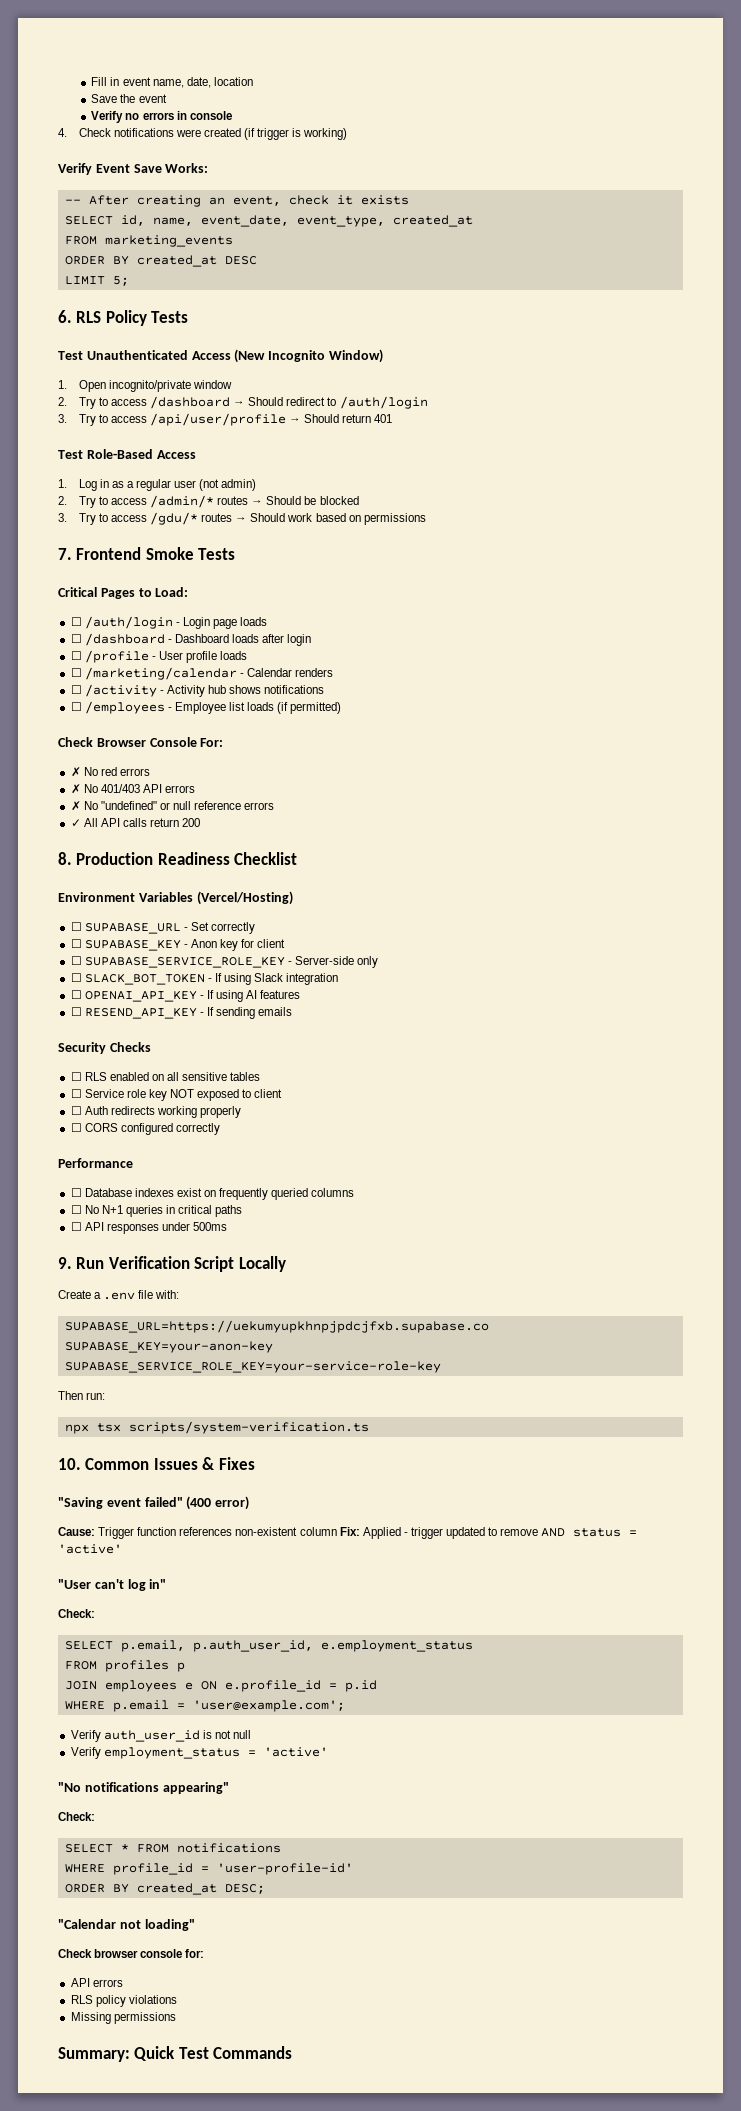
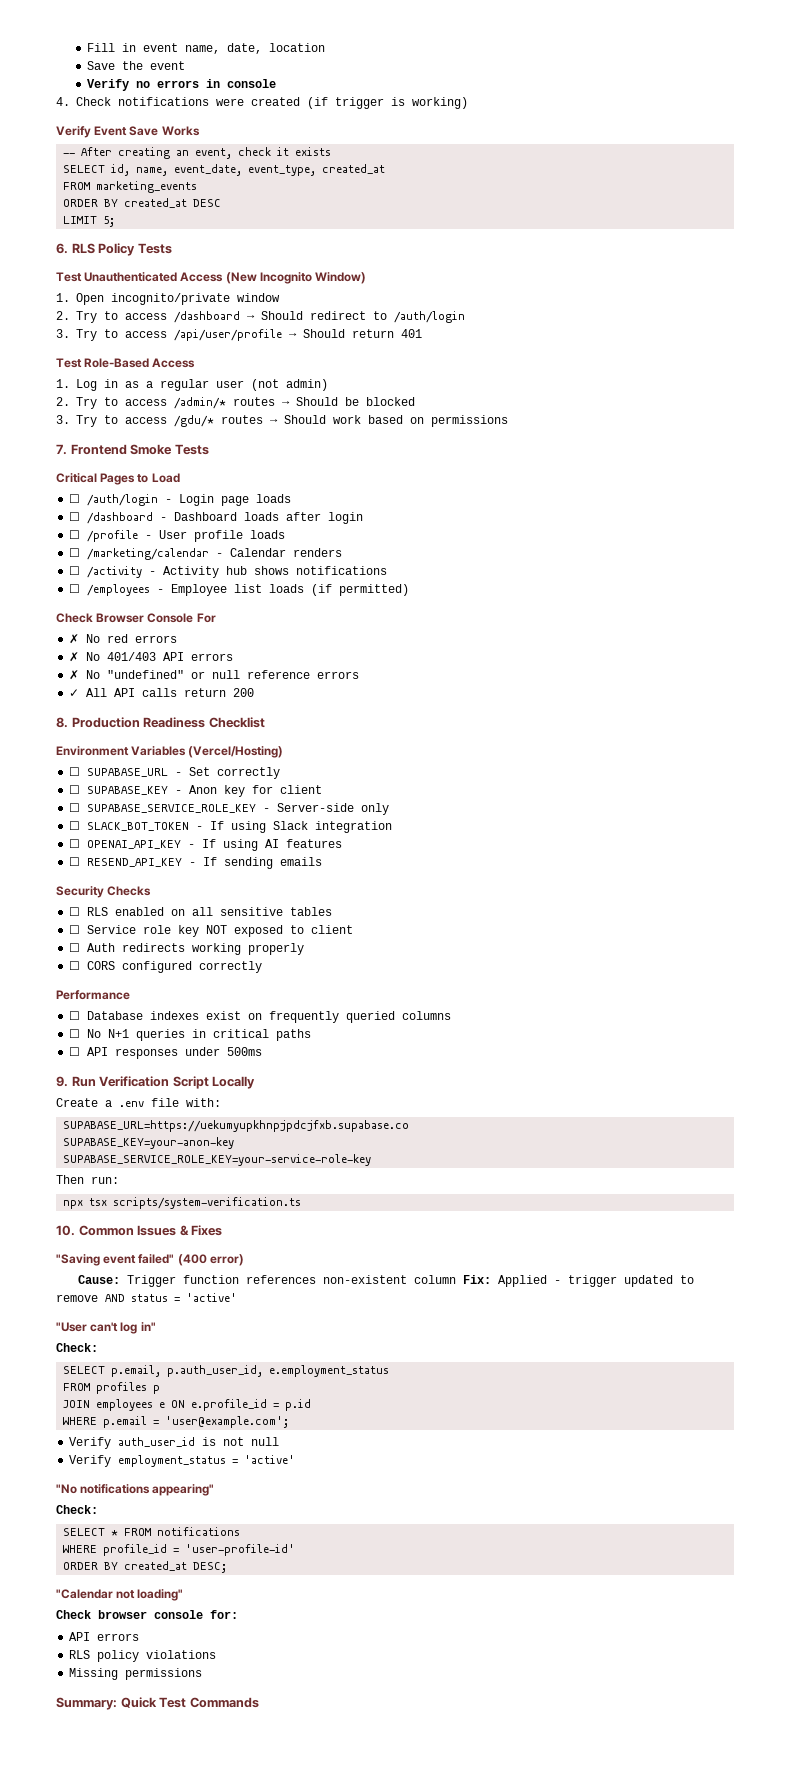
- Verify Event Save Works:
+ Verify Event Save Works
- Critical Pages to Load:
+ Critical Pages to Load
- Check Browser Console For:
+ Check Browser Console For

